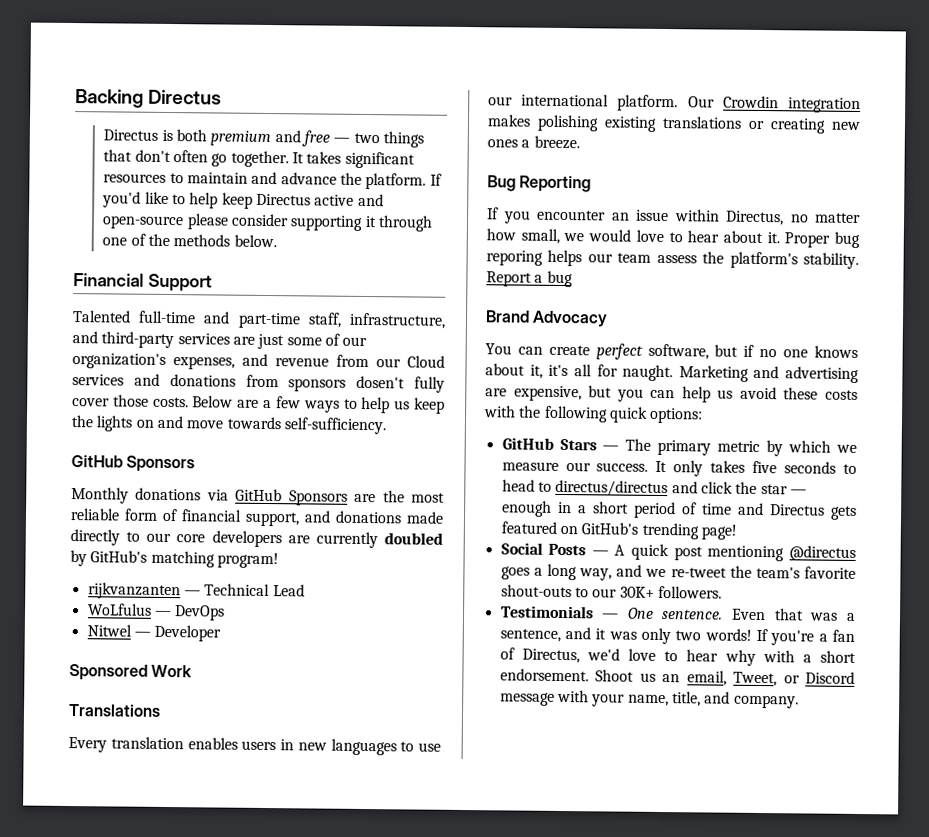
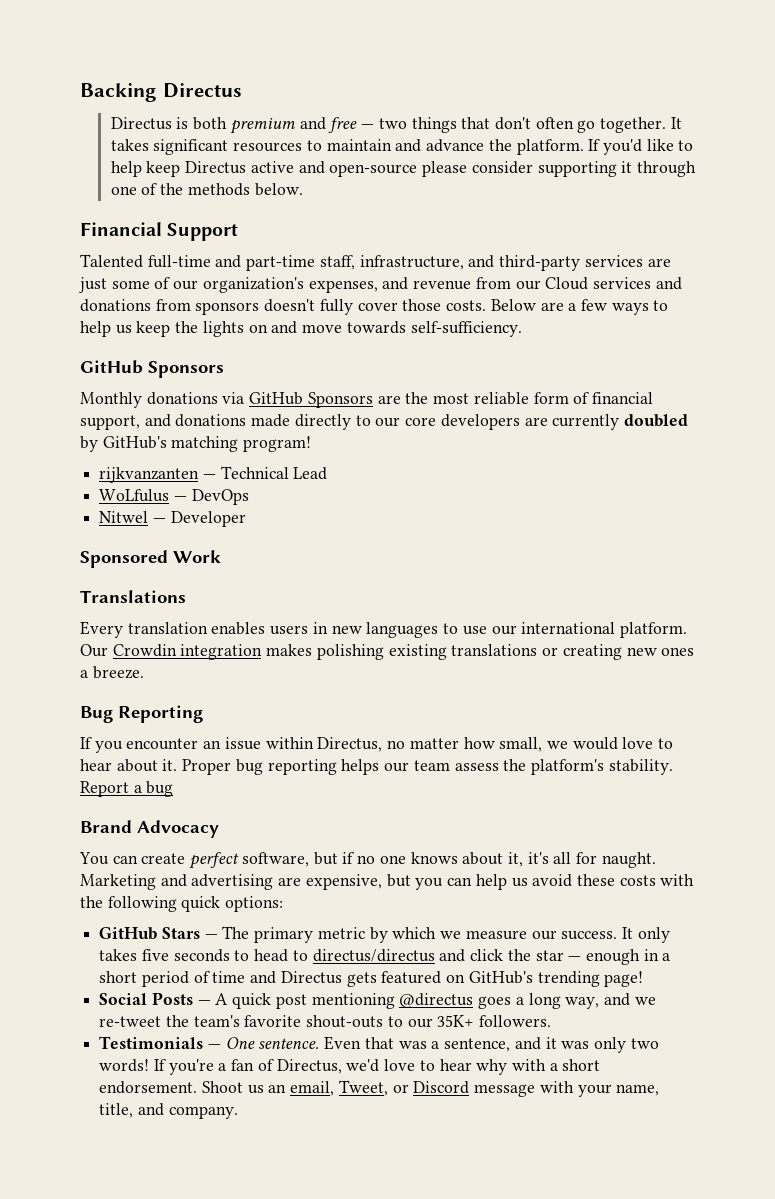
- Talented full-time and part-time staff, infrastructure, and third-party services are just some of our organization's expenses, and revenue from our Cloud services and donations from sponsors dosen't fully cover those costs.
+ Talented full-time and part-time staff, infrastructure, and third-party services are just some of our organization's expenses, and revenue from our Cloud services and donations from sponsors doesn't fully cover those costs.
- Proper bug reporing helps our team assess the platform's stability.
+ Proper bug reporting helps our team assess the platform's stability.
- Social Posts — A quick post mentioning @directus goes a long way, and we re-tweet the team's favorite shout-outs to our 30K+ followers.
+ Social Posts — A quick post mentioning @directus goes a long way, and we re-tweet the team's favorite shout-outs to our 35K+ followers.

